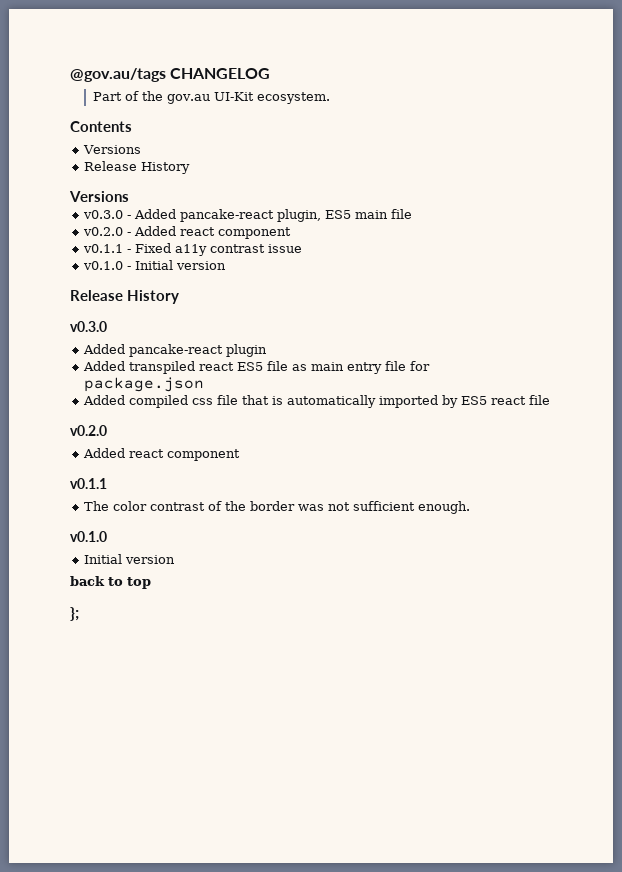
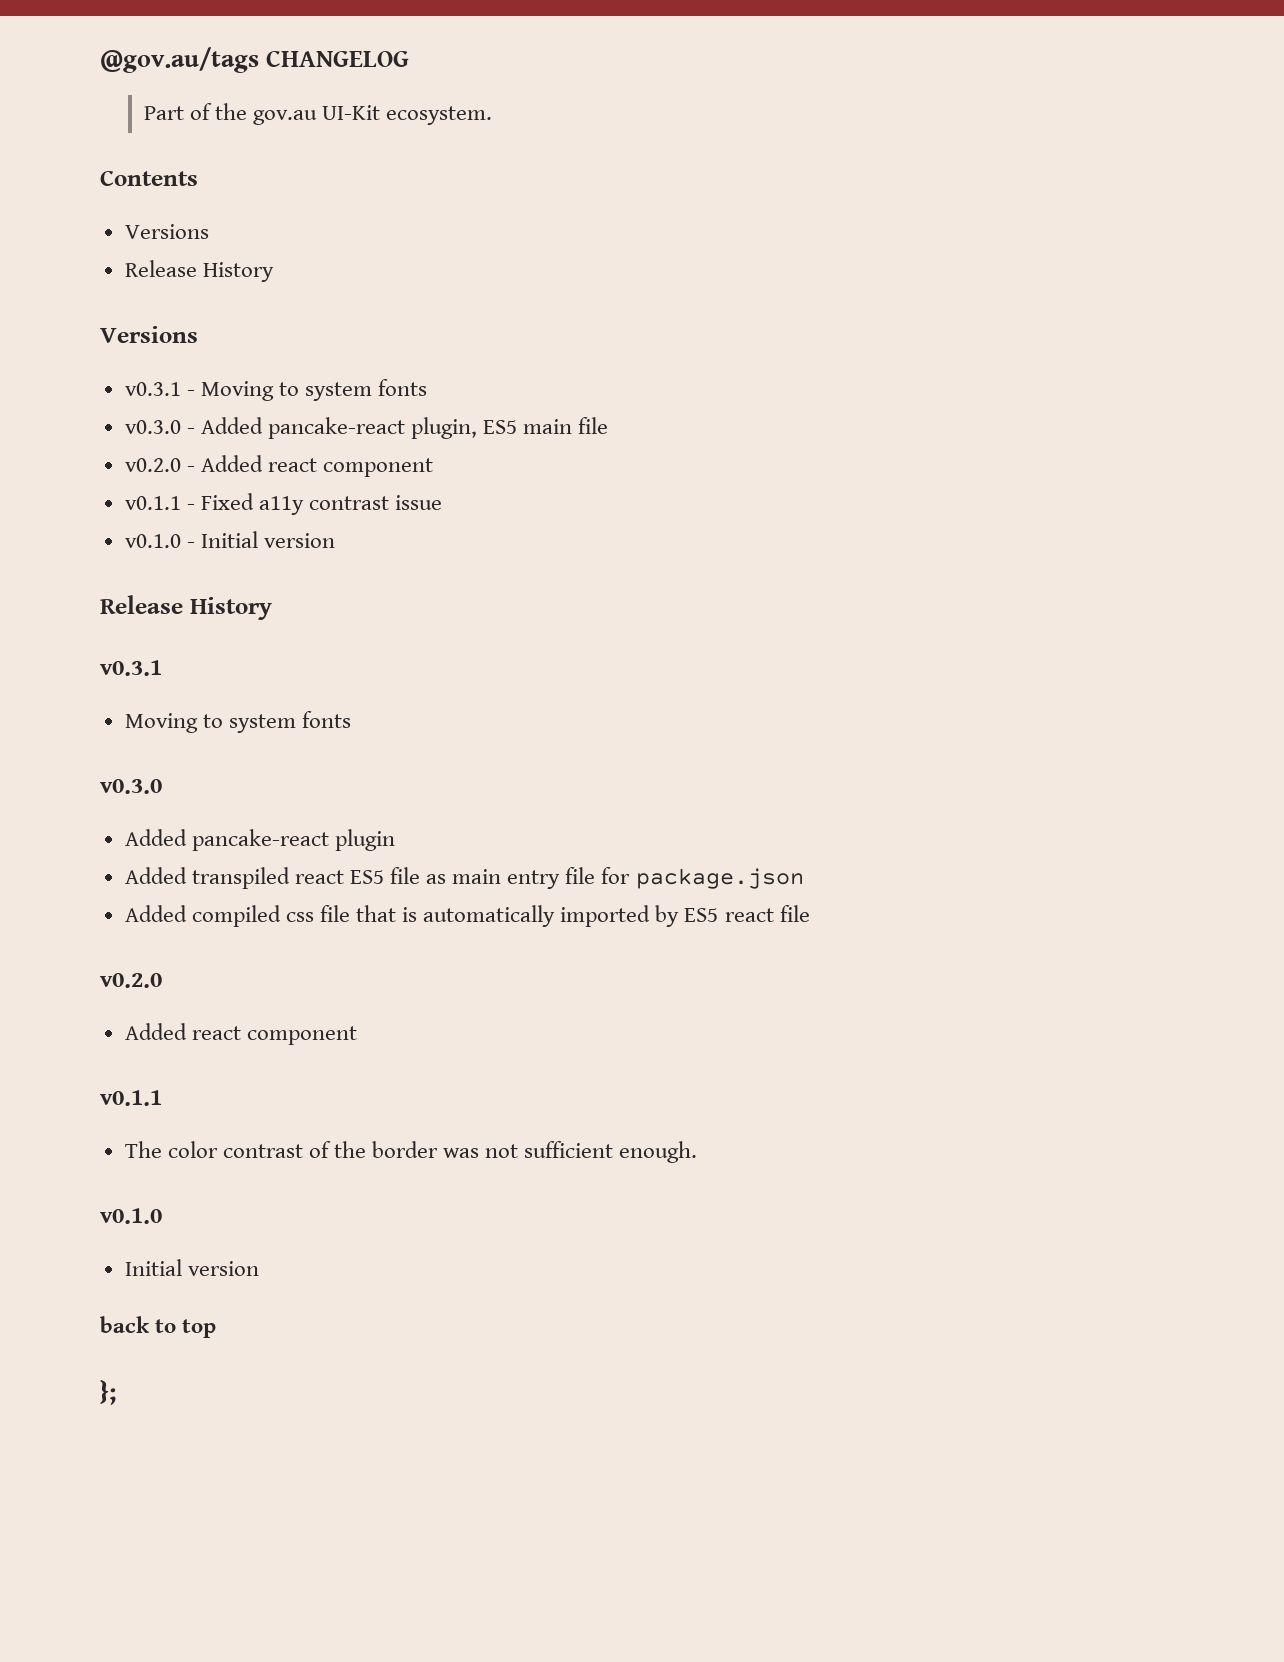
+ v0.3.1 - Moving to system fonts
  v0.1.0 - Initial version
  Release History
+ v0.3.1
+ Moving to system fonts

